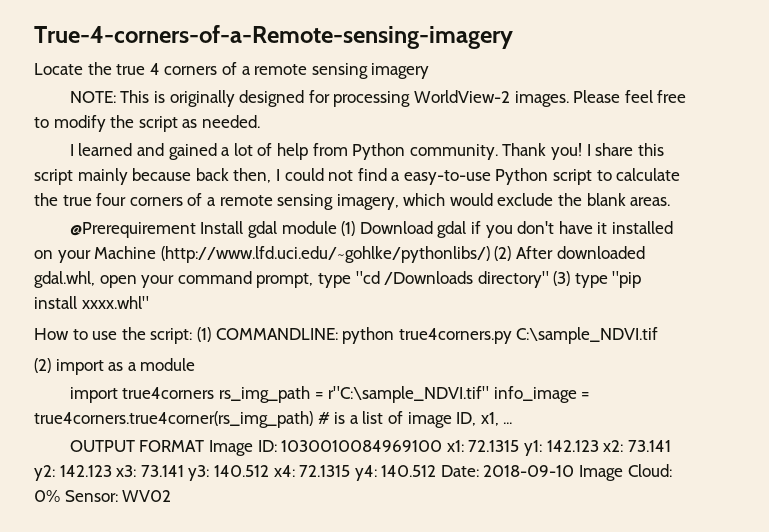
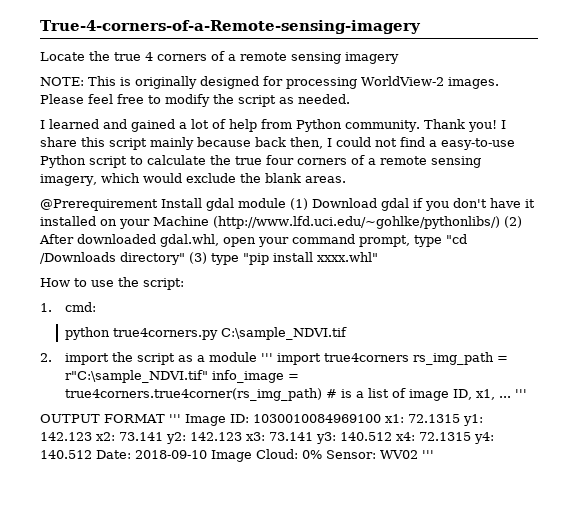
- How to use the script: (1) COMMANDLINE: python true4corners.py C:\sample_NDVI.tif
+ How to use the script:
+ 1. cmd:
+ python true4corners.py C:\sample_NDVI.tif
- (2) import as a module
- import true4corners rs_img_path = r"C:\sample_NDVI.tif" info_image = true4corners.true4corner(rs_img_path) # is a list of image ID, x1, ...
+ 2. import the script as a module ''' import true4corners rs_img_path = r"C:\sample_NDVI.tif" info_image = true4corners.true4corner(rs_img_path) # is a list of image ID, x1, ... '''
- OUTPUT FORMAT Image ID: 1030010084969100 x1: 72.1315 y1: 142.123 x2: 73.141 y2: 142.123 x3: 73.141 y3: 140.512 x4: 72.1315 y4: 140.512 Date: 2018-09-10 Image Cloud: 0% Sensor: WV02
+ OUTPUT FORMAT ''' Image ID: 1030010084969100 x1: 72.1315 y1: 142.123 x2: 73.141 y2: 142.123 x3: 73.141 y3: 140.512 x4: 72.1315 y4: 140.512 Date: 2018-09-10 Image Cloud: 0% Sensor: WV02 '''

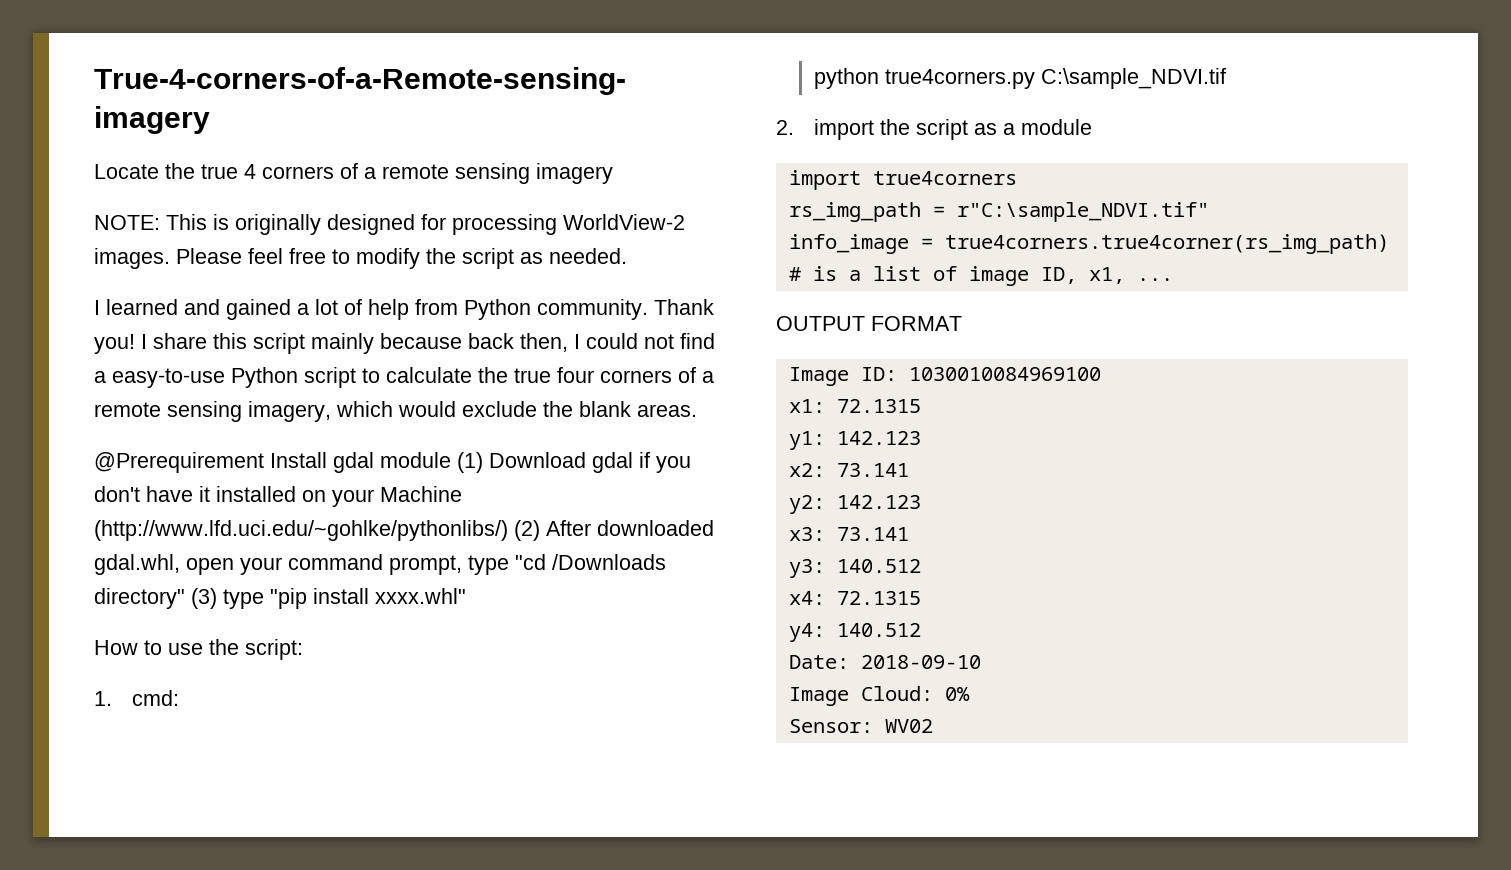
- 2. import the script as a module ''' import true4corners rs_img_path = r"C:\sample_NDVI.tif" info_image = true4corners.true4corner(rs_img_path) # is a list of image ID, x1, ... '''
+ 2. import the script as a module
+ import true4corners
+ rs_img_path = r"C:\sample_NDVI.tif"
+ info_image = true4corners.true4corner(rs_img_path) # is a list of image ID, x1, ...
- OUTPUT FORMAT ''' Image ID: 1030010084969100 x1: 72.1315 y1: 142.123 x2: 73.141 y2: 142.123 x3: 73.141 y3: 140.512 x4: 72.1315 y4: 140.512 Date: 2018-09-10 Image Cloud: 0% Sensor: WV02 '''
+ OUTPUT FORMAT
+ Image ID: 1030010084969100
+ x1: 72.1315
+ y1: 142.123
+ x2: 73.141
+ y2: 142.123
+ x3: 73.141
+ y3: 140.512
+ x4: 72.1315
+ y4: 140.512
+ Date: 2018-09-10
+ Image Cloud: 0%
+ Sensor: WV02

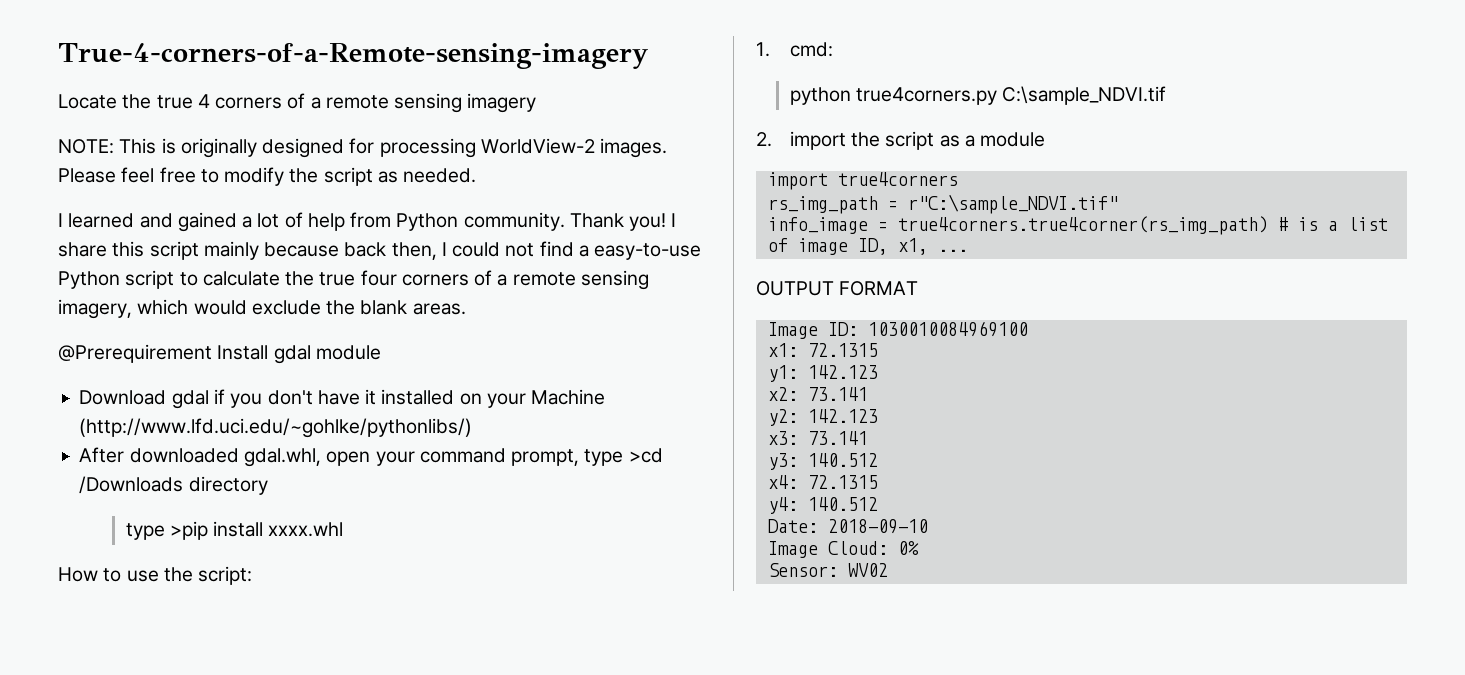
- @Prerequirement Install gdal module (1) Download gdal if you don't have it installed on your Machine (http://www.lfd.uci.edu/~gohlke/pythonlibs/) (2) After downloaded gdal.whl, open your command prompt, type "cd /Downloads directory" (3) type "pip install xxxx.whl"
+ @Prerequirement Install gdal module
+ Download gdal if you don't have it installed on your Machine (http://www.lfd.uci.edu/~gohlke/pythonlibs/)
+ After downloaded gdal.whl, open your command prompt, type >cd /Downloads directory
+ type >pip install xxxx.whl

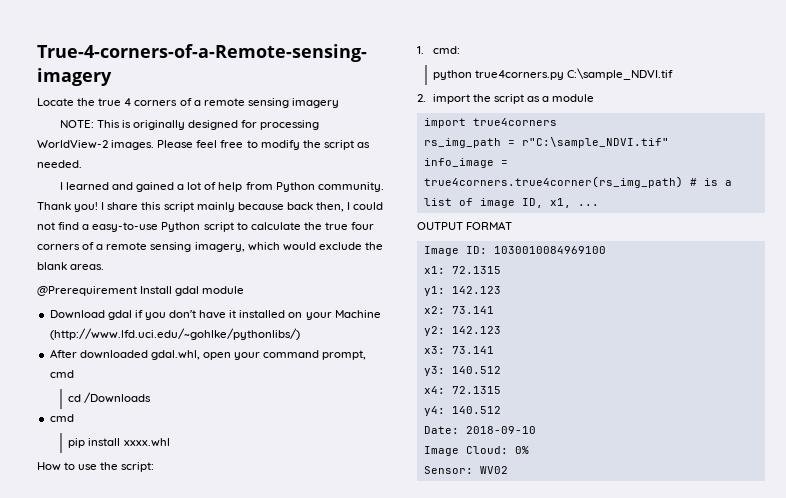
- After downloaded gdal.whl, open your command prompt, type >cd /Downloads directory
- type >pip install xxxx.whl
+ After downloaded gdal.whl, open your command prompt, cmd
+ cd /Downloads
+ cmd
+ pip install xxxx.whl

